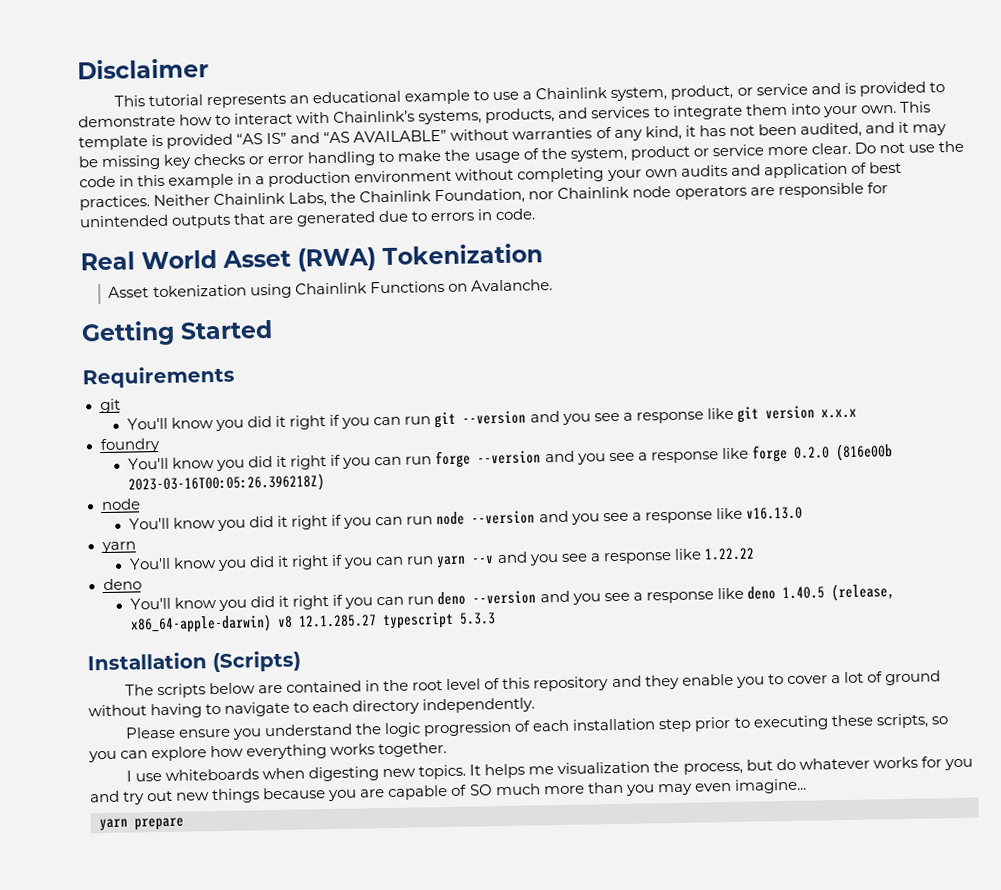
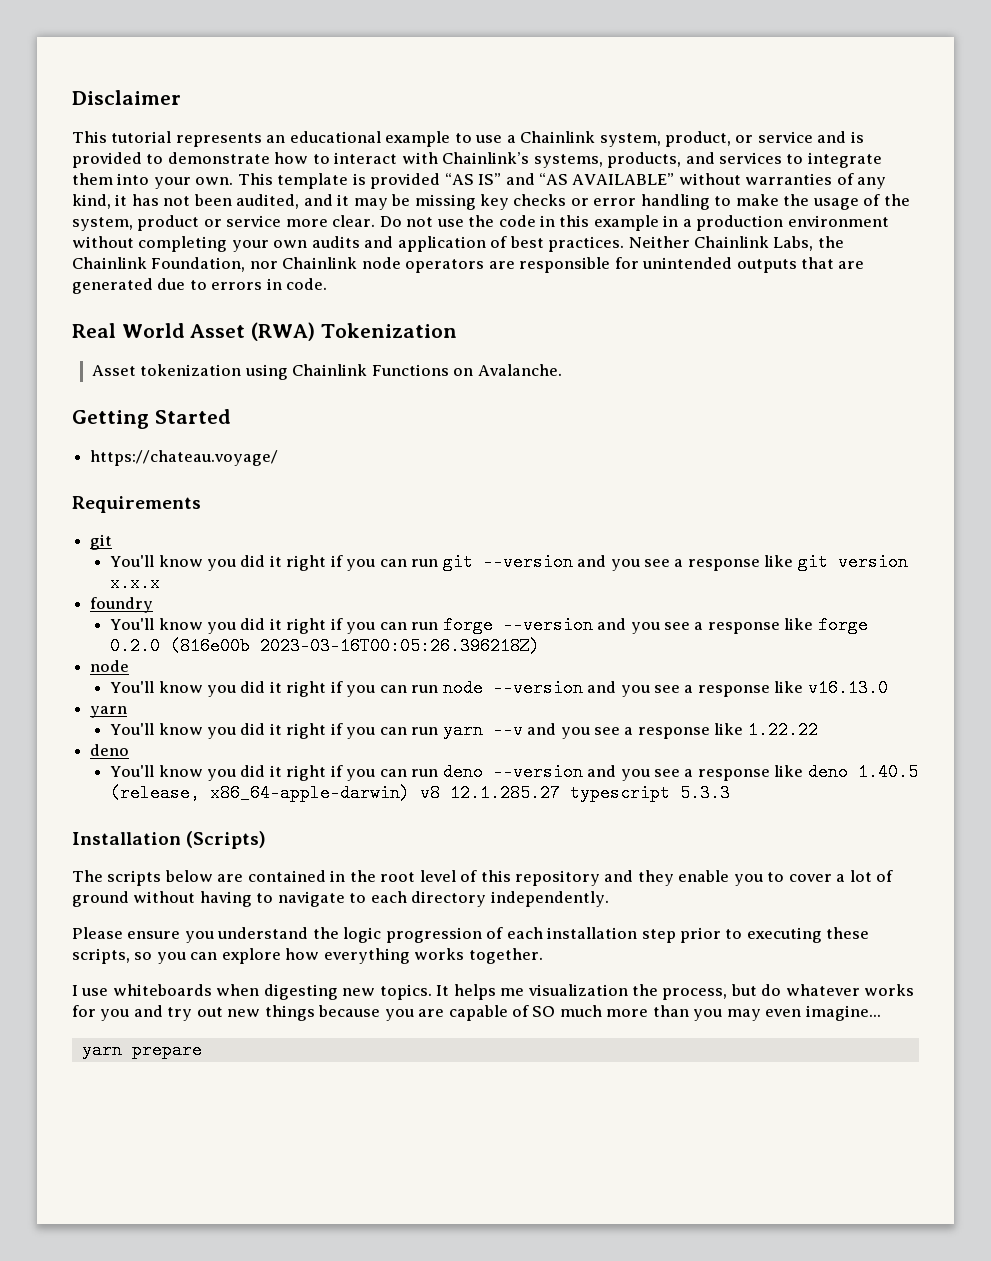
+ https://chateau.voyage/

